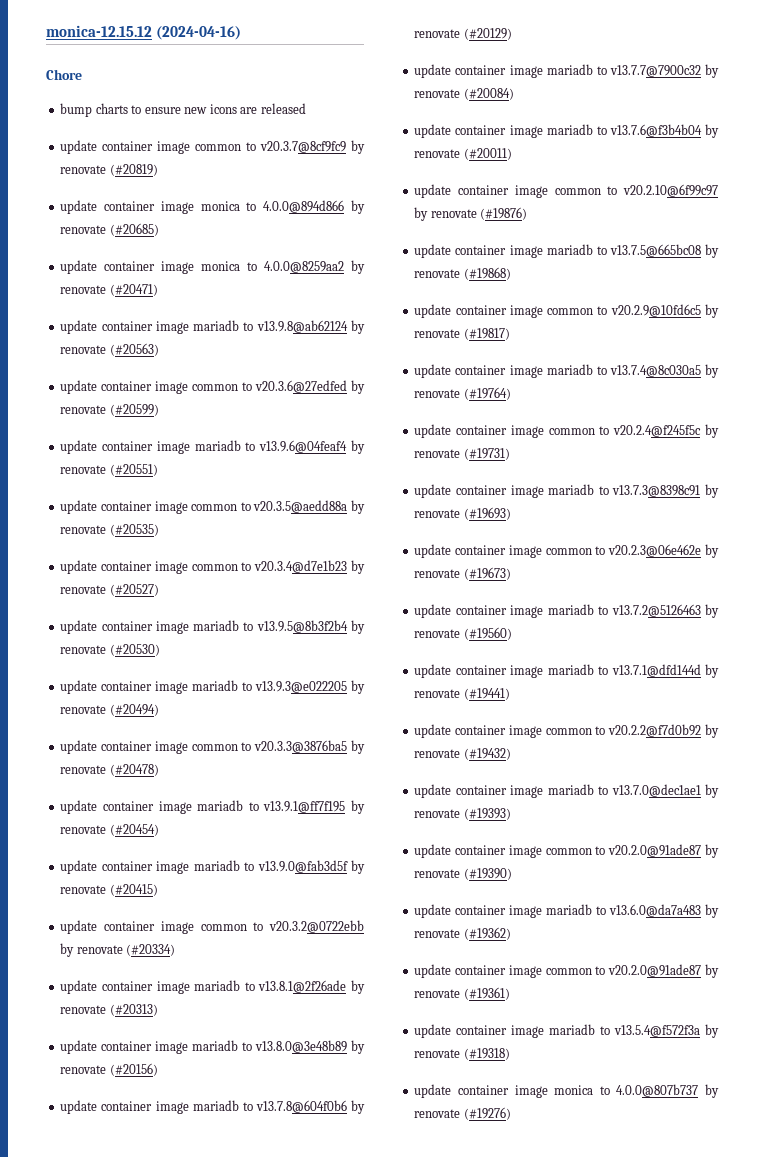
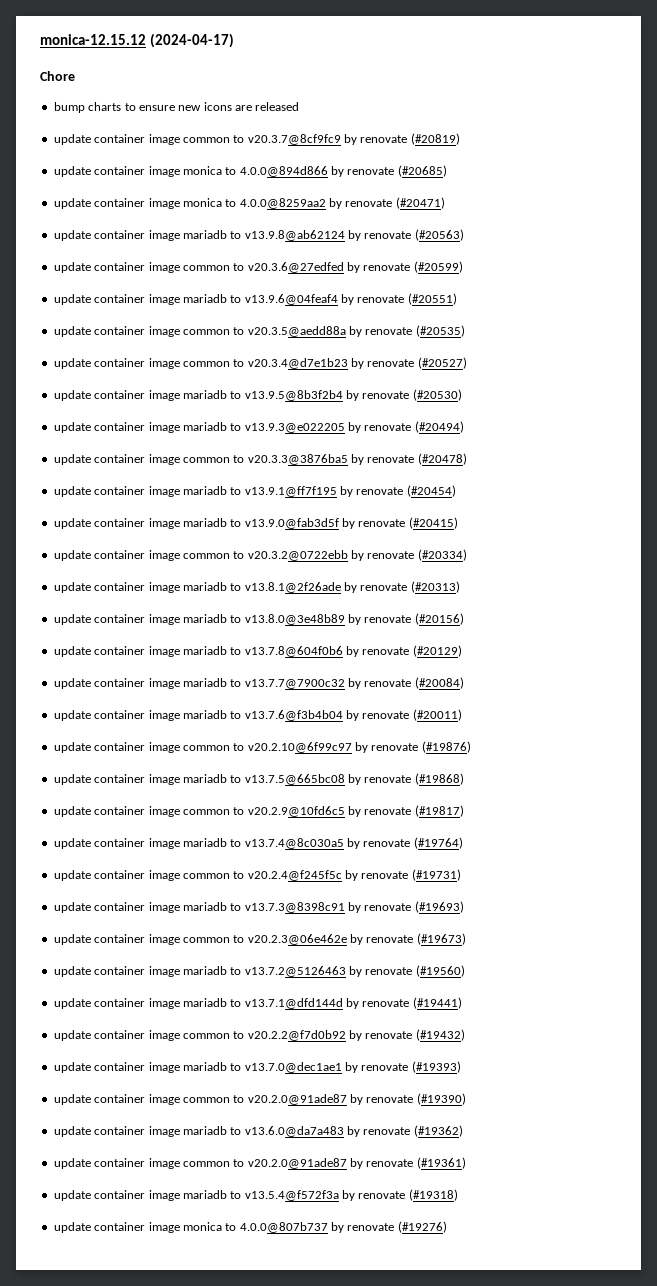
- monica-12.15.12 (2024-04-16)
+ monica-12.15.12 (2024-04-17)

